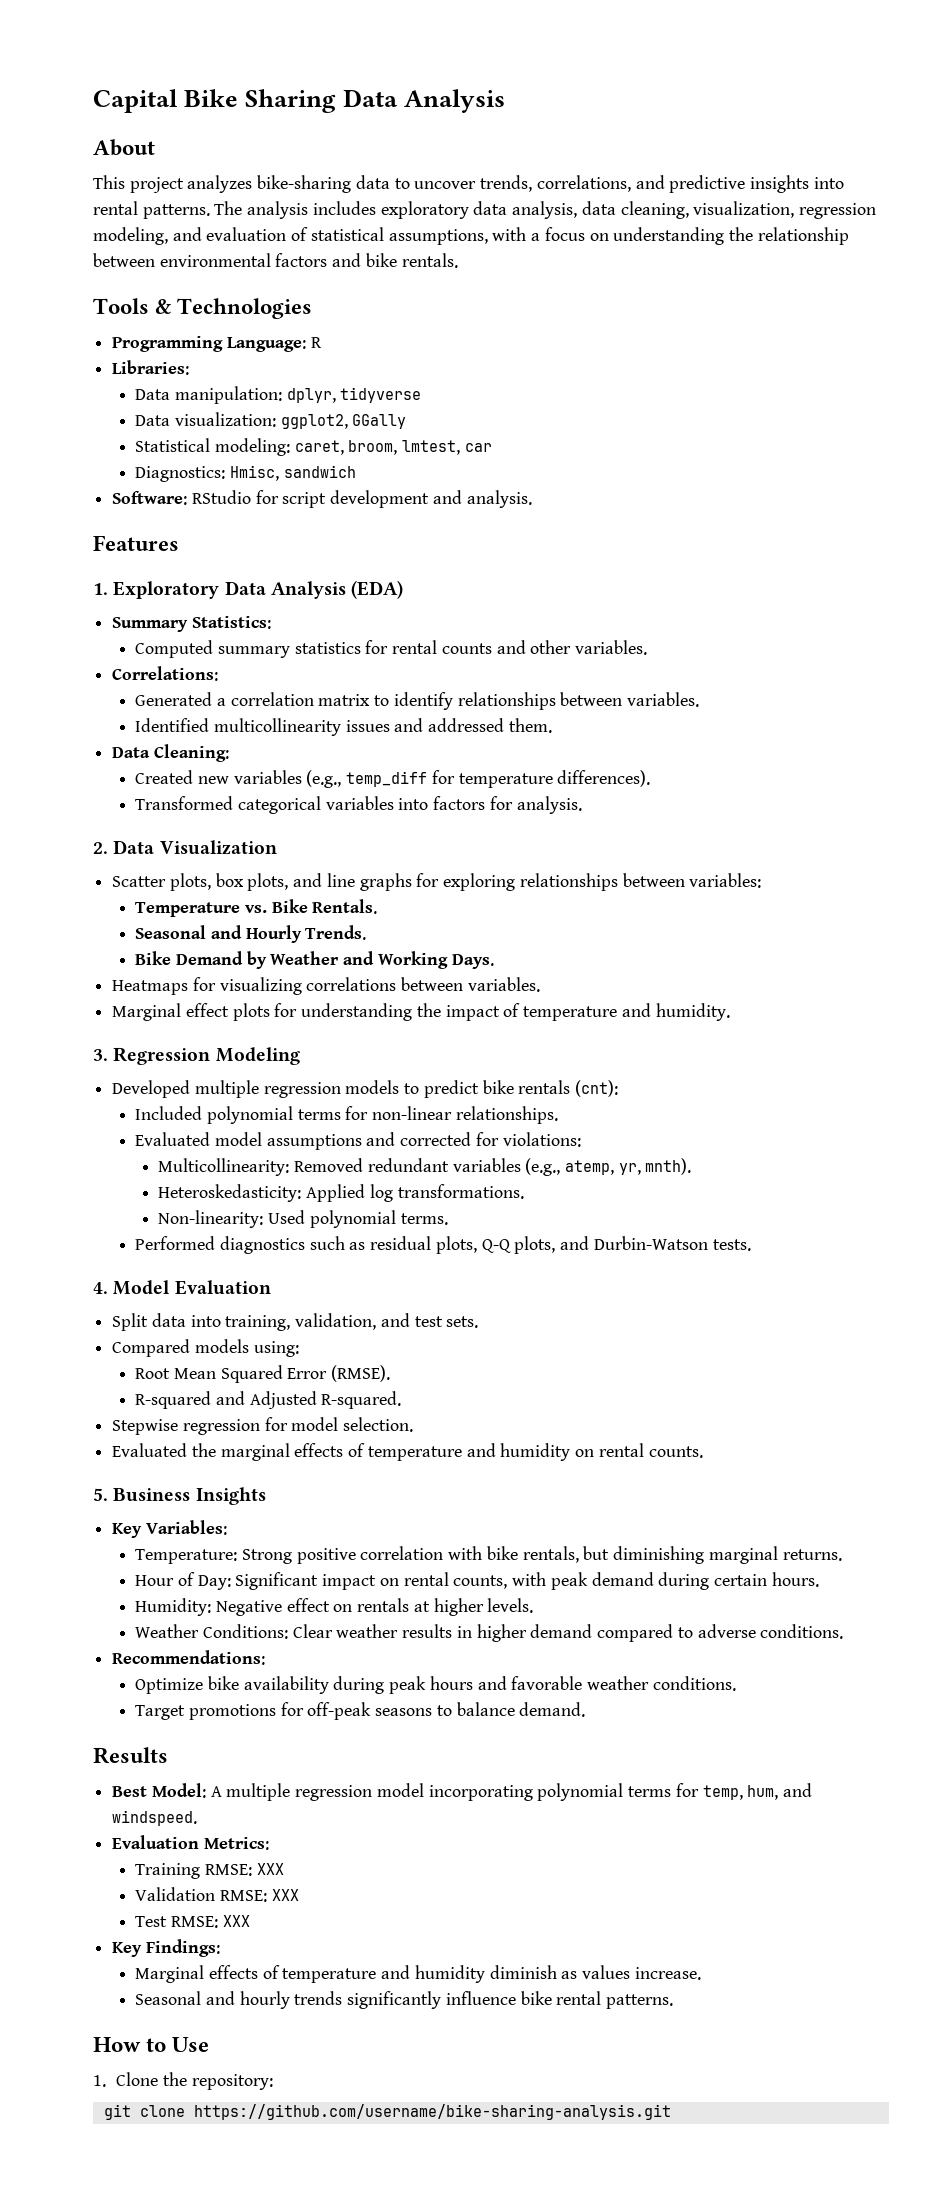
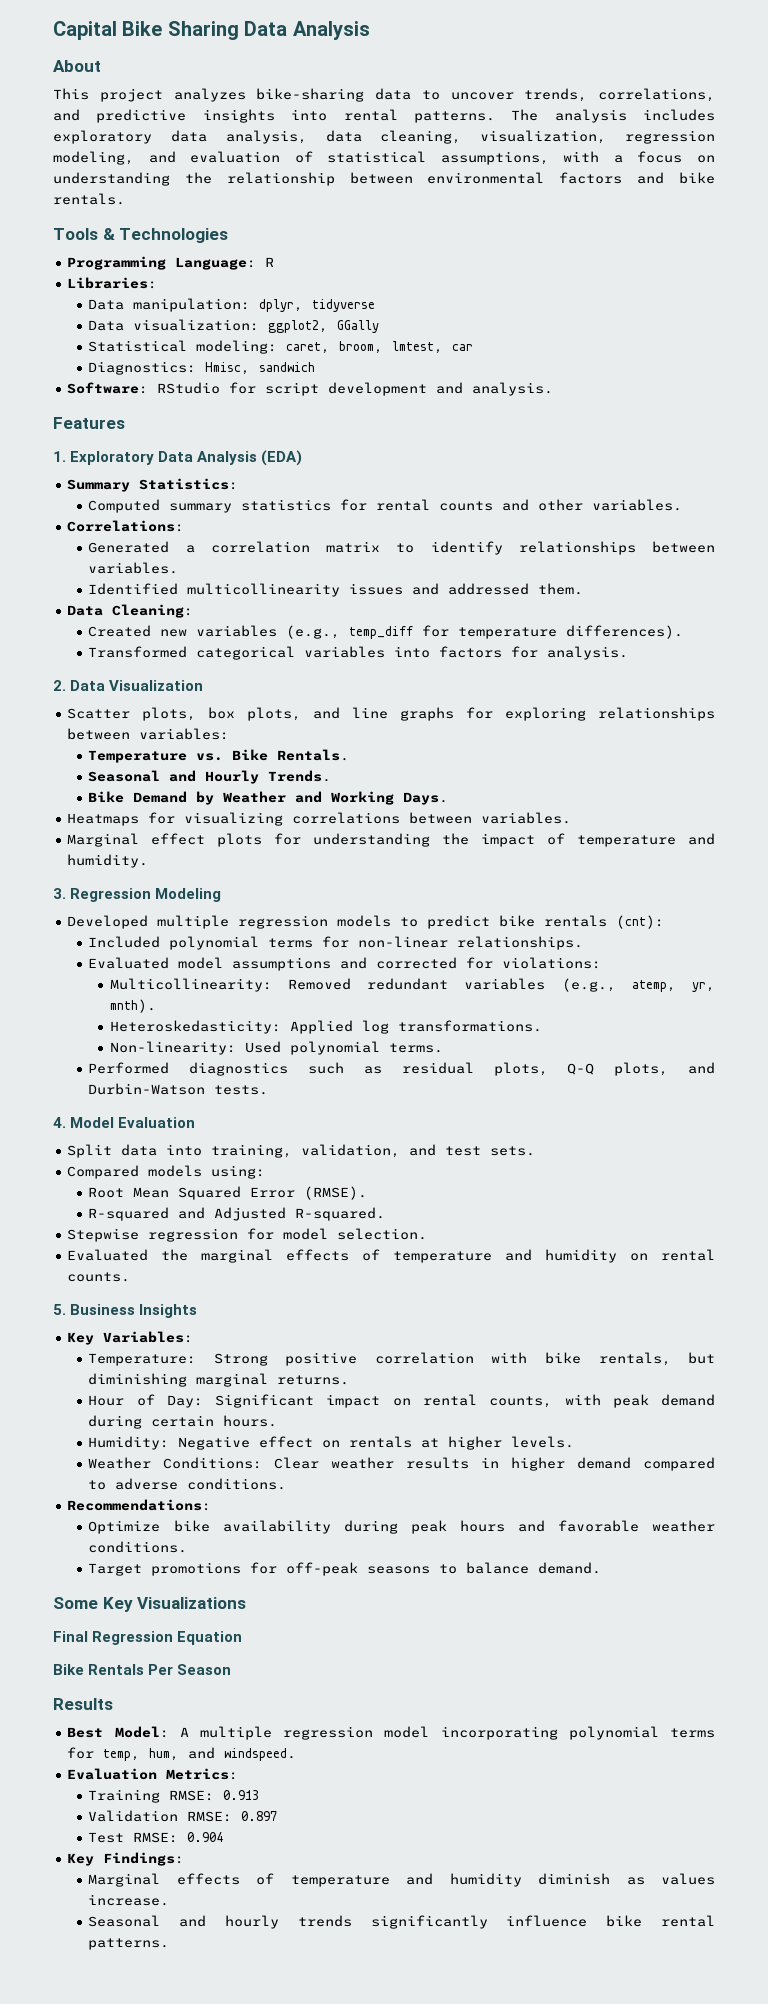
+ Some Key Visualizations
+ Final Regression Equation
+ Bike Rentals Per Season
- Training RMSE: XXX
+ Training RMSE: 0.913
- Validation RMSE: XXX
+ Validation RMSE: 0.897
- Test RMSE: XXX
+ Test RMSE: 0.904
- How to Use
- 1. Clone the repository:
- git clone https://github.com/username/bike-sharing-analysis.git

